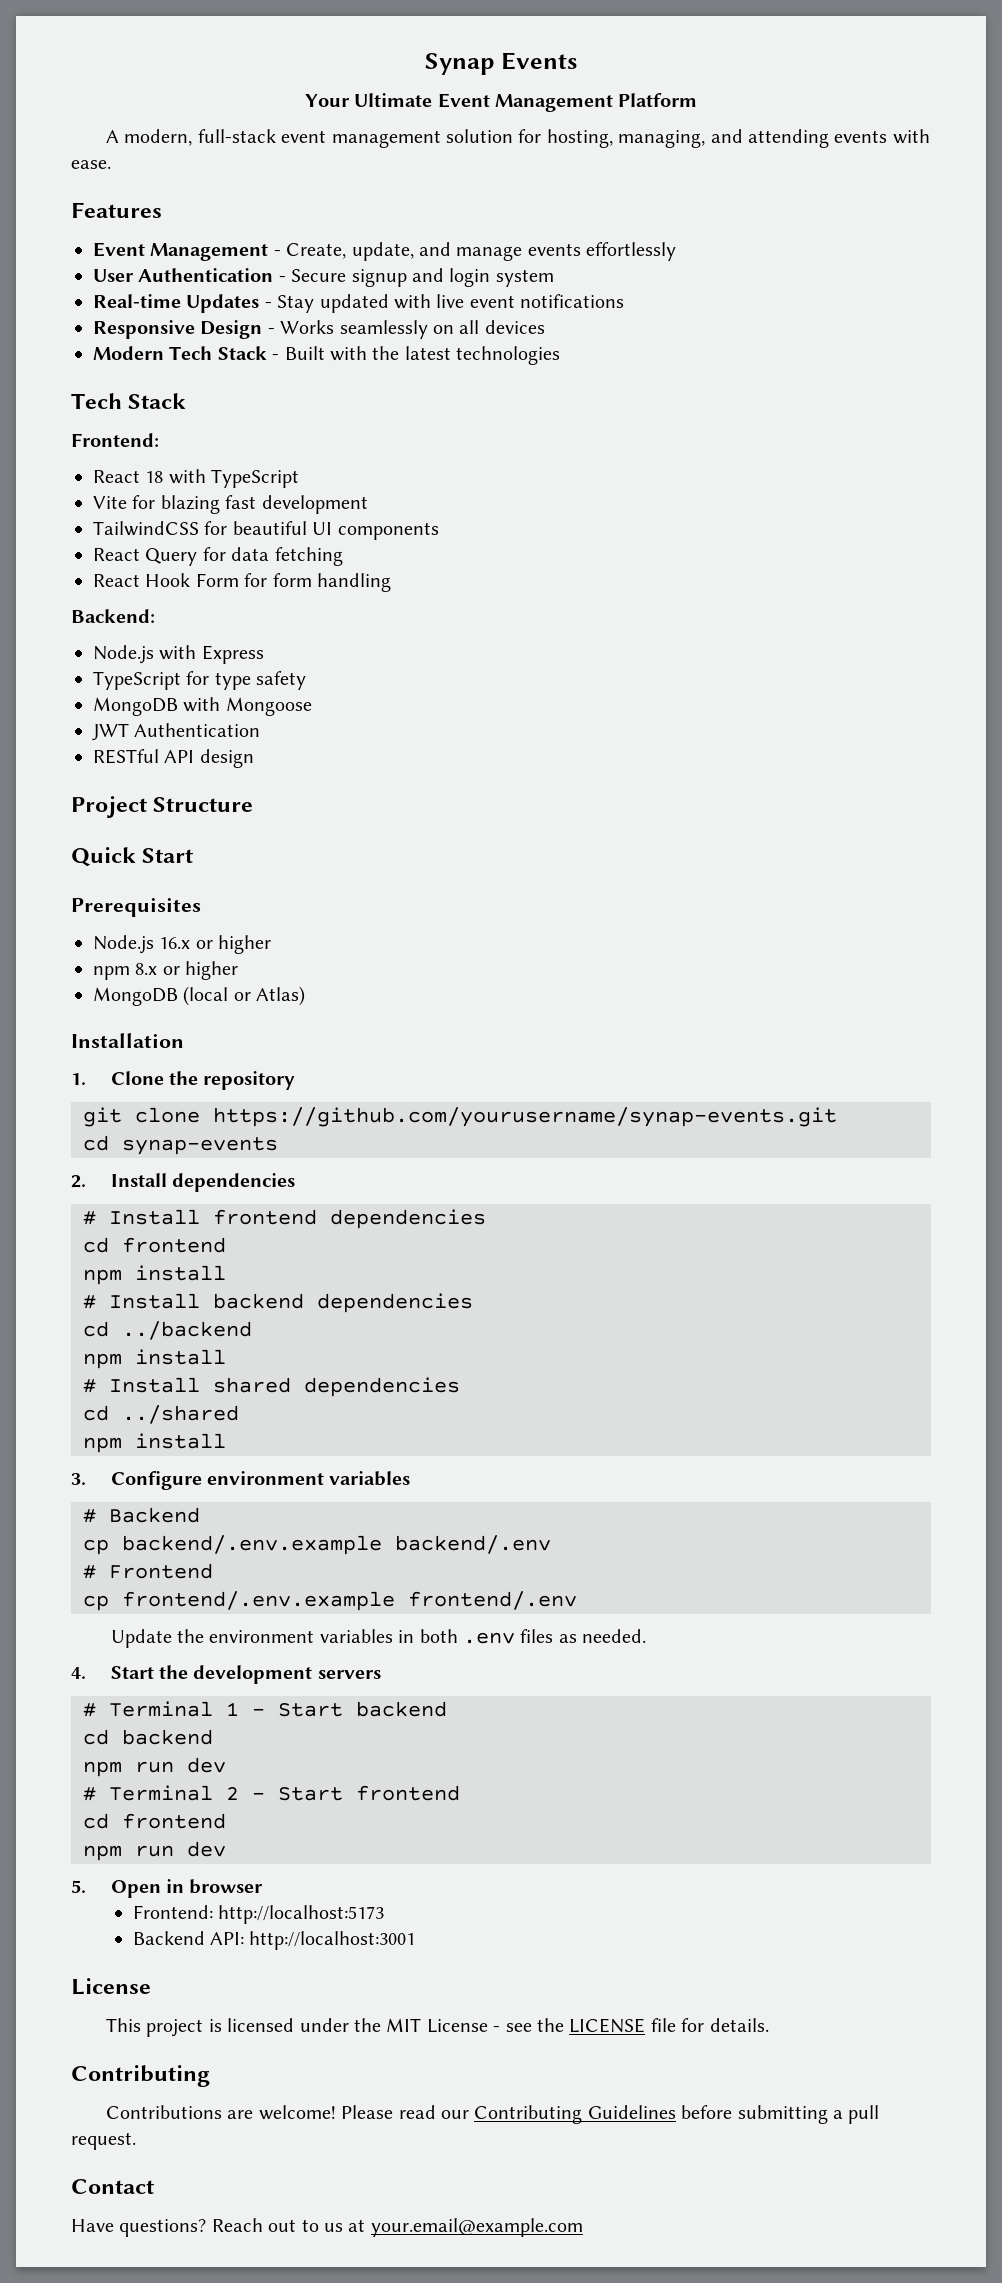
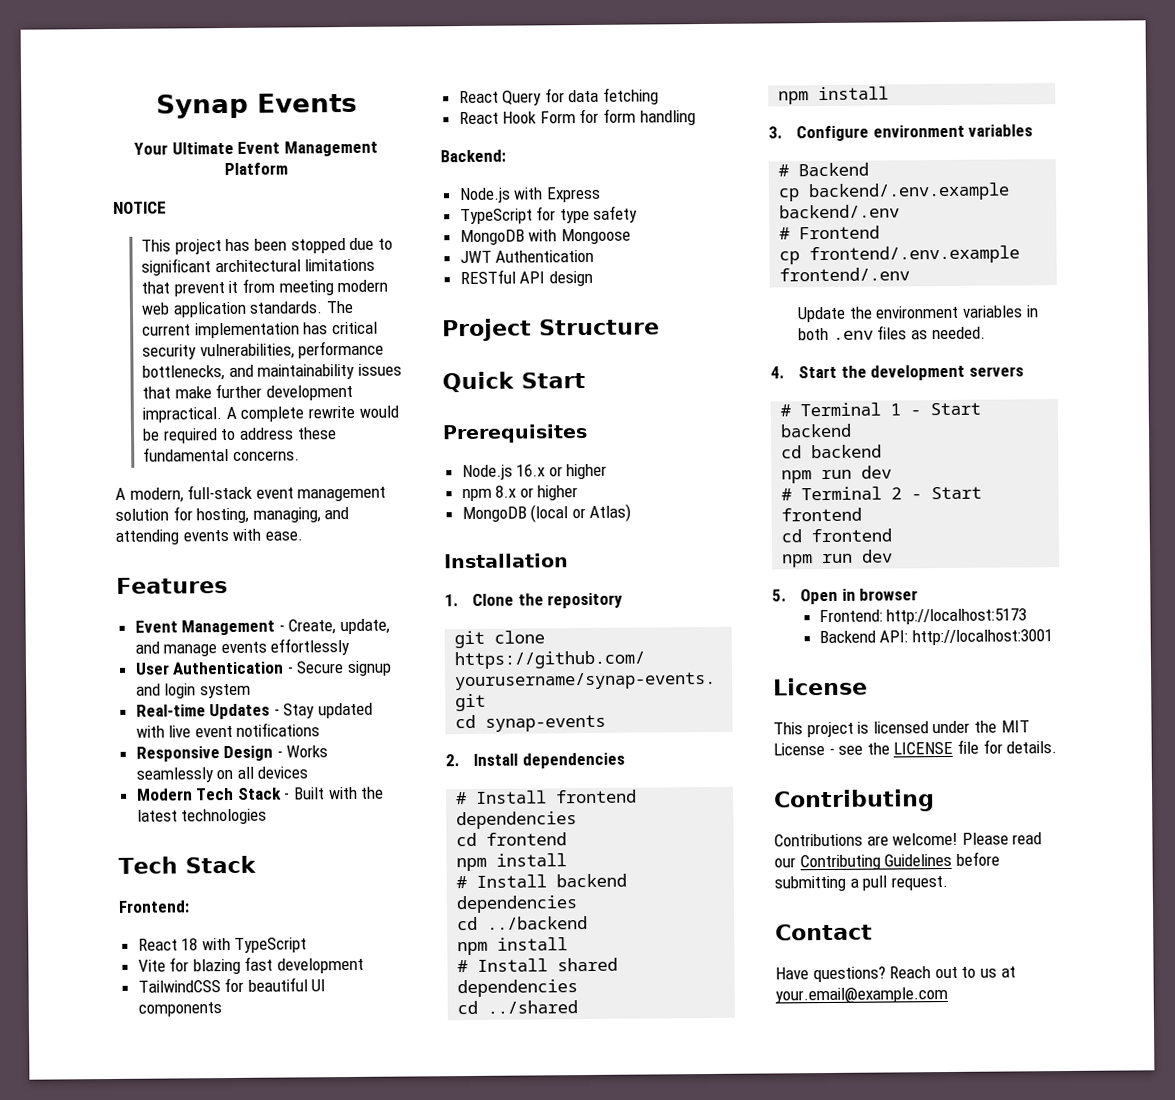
+ NOTICE
+ This project has been stopped due to significant architectural limitations that prevent it from meeting modern web application standards. The current implementation has critical security vulnerabilities, performance bottlenecks, and maintainability issues that make further development impractical. A complete rewrite would be required to address these fundamental concerns.

